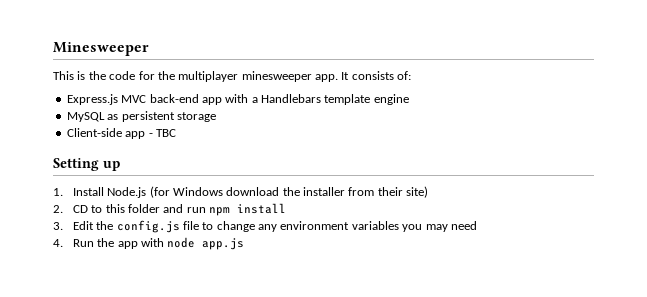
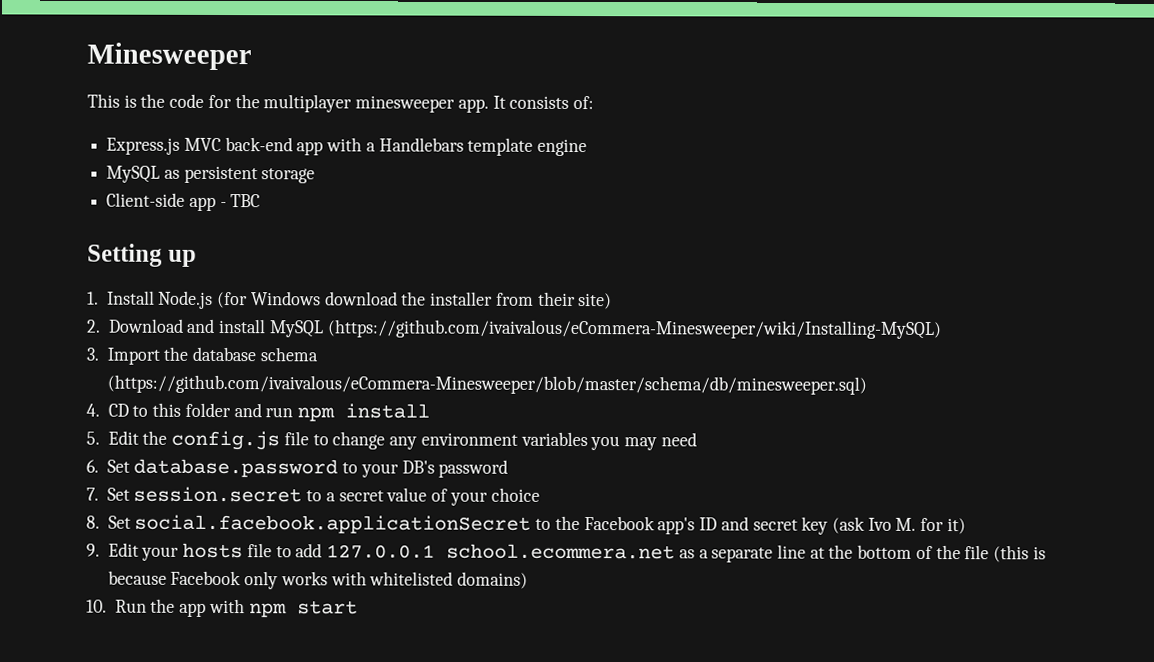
- 2. CD to this folder and run npm install
+ 2. Download and install MySQL (https://github.com/ivaivalous/eCommera-Minesweeper/wiki/Installing-MySQL)
+ 3. Import the database schema (https://github.com/ivaivalous/eCommera-Minesweeper/blob/master/schema/db/minesweeper.sql)
+ 4. CD to this folder and run npm install
- 3. Edit the config.js file to change any environment variables you may need
+ 5. Edit the config.js file to change any environment variables you may need
- 4. Run the app with node app.js
+ 6. Set database.password to your DB's password
+ 7. Set session.secret to a secret value of your choice
+ 8. Set social.facebook.applicationSecret to the Facebook app's ID and secret key (ask Ivo M. for it)
+ 9. Edit your hosts file to add 127.0.0.1 school.ecommera.net as a separate line at the bottom of the file (this is because Facebook only works with whitelisted domains)
+ 10. Run the app with npm start

